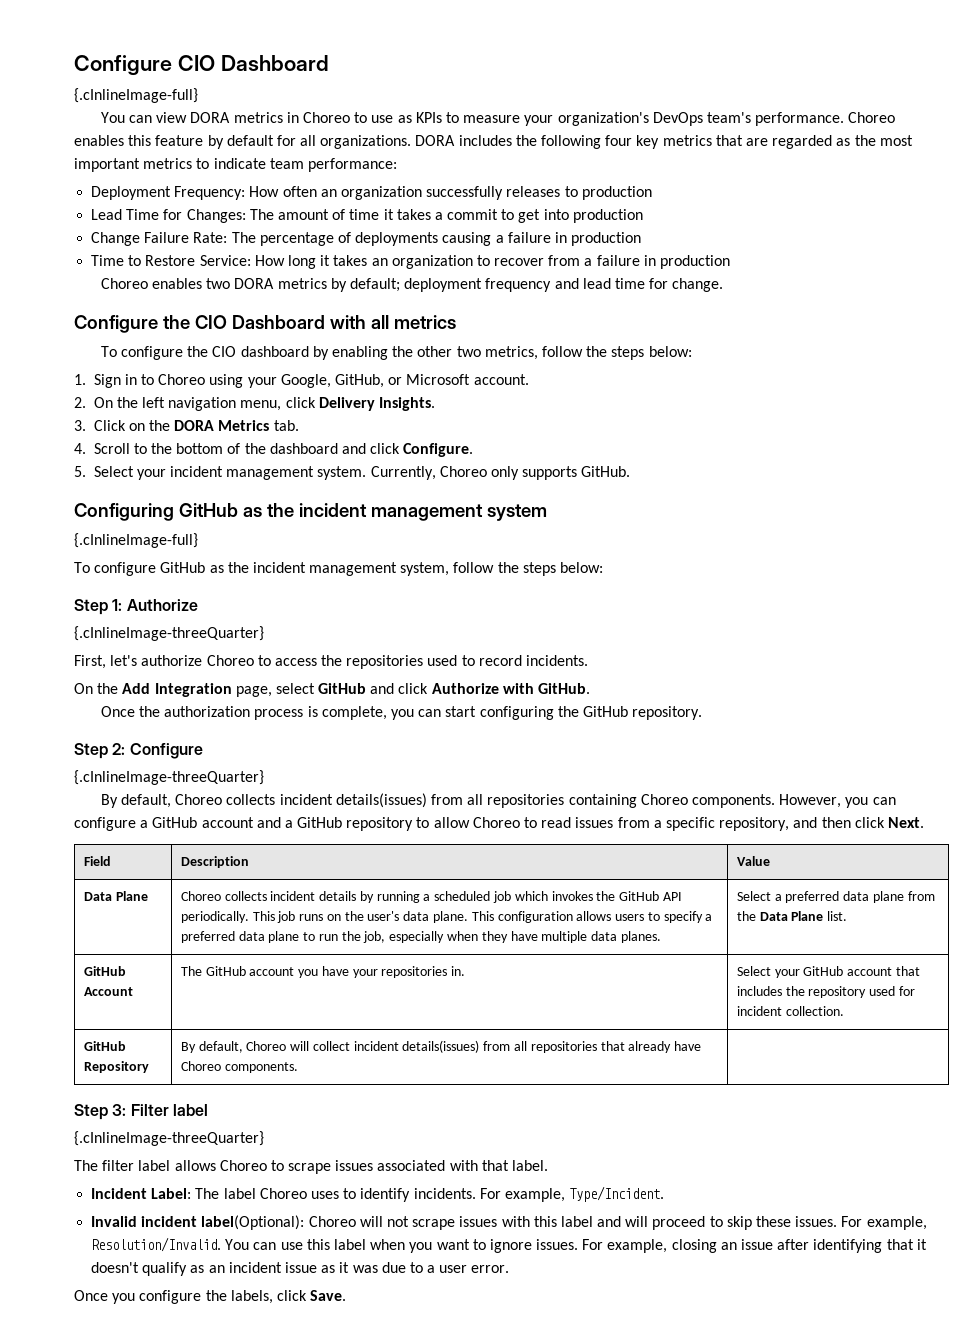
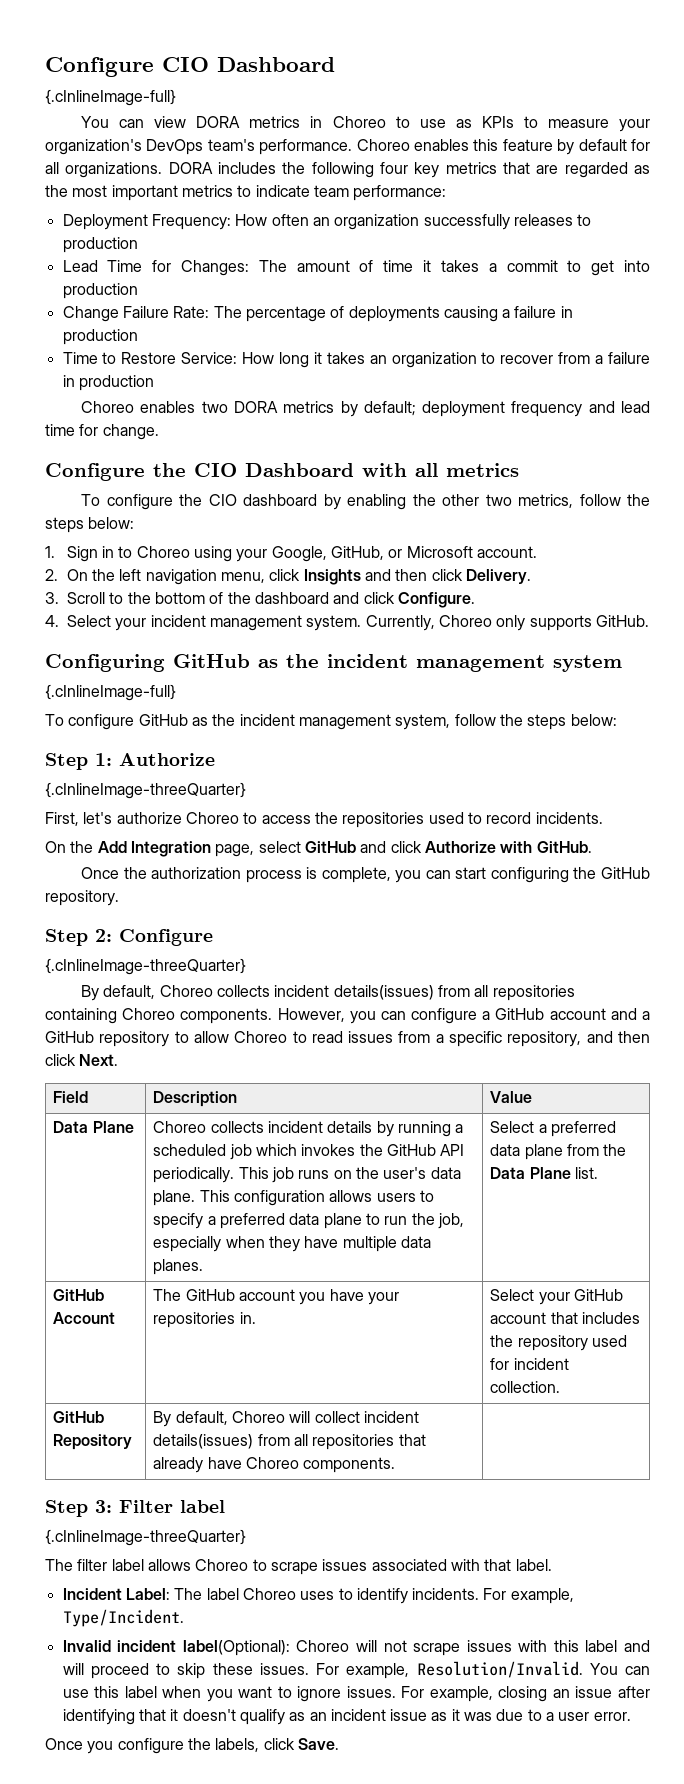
- 2. On the left navigation menu, click Delivery Insights.
- 3. Click on the DORA Metrics tab.
- 4. Scroll to the bottom of the dashboard and click Configure.
+ 2. On the left navigation menu, click Insights and then click Delivery.
+ 3. Scroll to the bottom of the dashboard and click Configure.
- 5. Select your incident management system.
+ 4. Select your incident management system.

